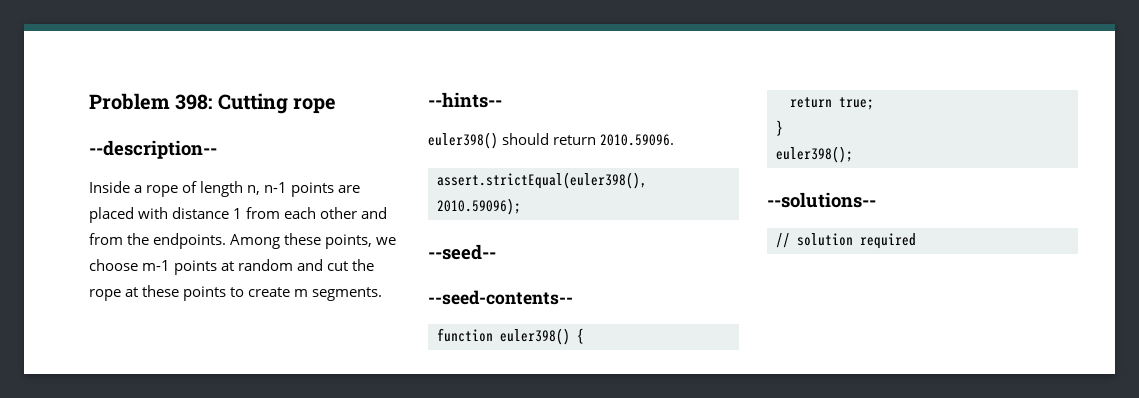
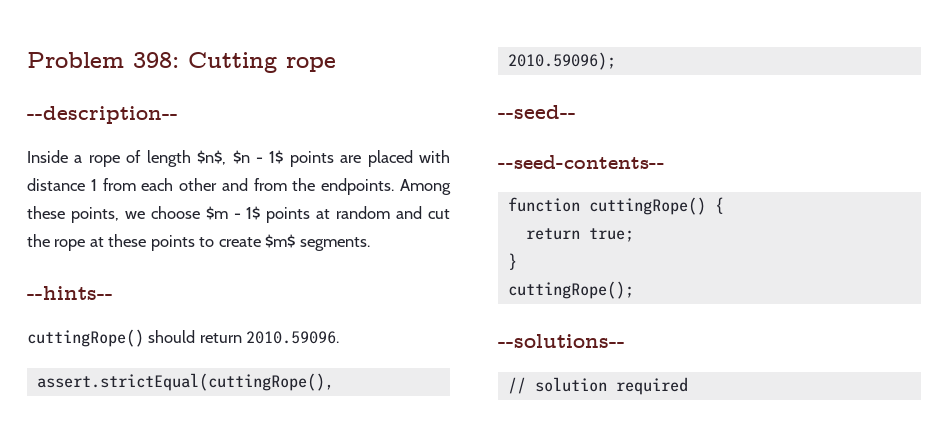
- Inside a rope of length n, n-1 points are placed with distance 1 from each other and from the endpoints.
+ Inside a rope of length $n$, $n - 1$ points are placed with distance 1 from each other and from the endpoints.
- Among these points, we choose m-1 points at random and cut the rope at these points to create m segments.
+ Among these points, we choose $m - 1$ points at random and cut the rope at these points to create $m$ segments.
- euler398() should return 2010.59096.
+ cuttingRope() should return 2010.59096.
- assert.strictEqual(euler398(), 2010.59096);
+ assert.strictEqual(cuttingRope(), 2010.59096);
- function euler398() {
+ function cuttingRope() {
- euler398();
+ cuttingRope();

